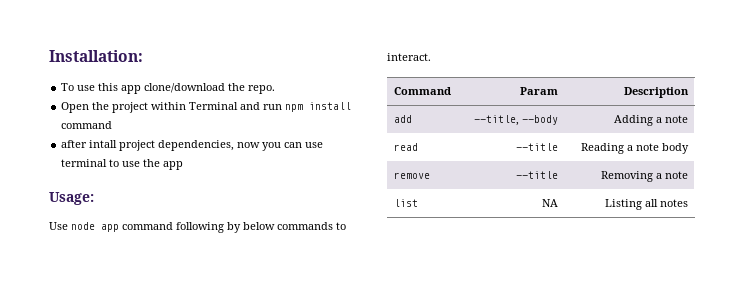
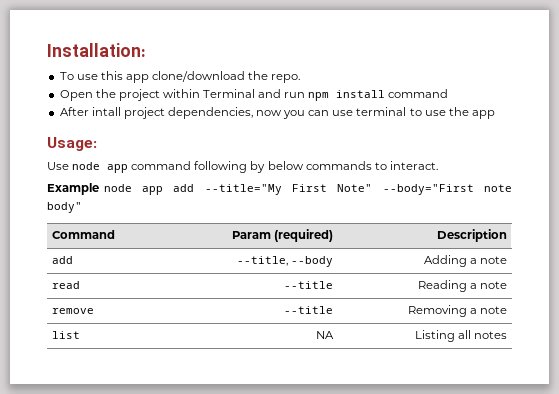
- after intall project dependencies, now you can use terminal to use the app
+ After intall project dependencies, now you can use terminal to use the app
+ Example node app add --title="My First Note" --body="First note body"
- Command | Param | Description
+ Command | Param (required) | Description
- read | --title | Reading a note body
+ read | --title | Reading a note

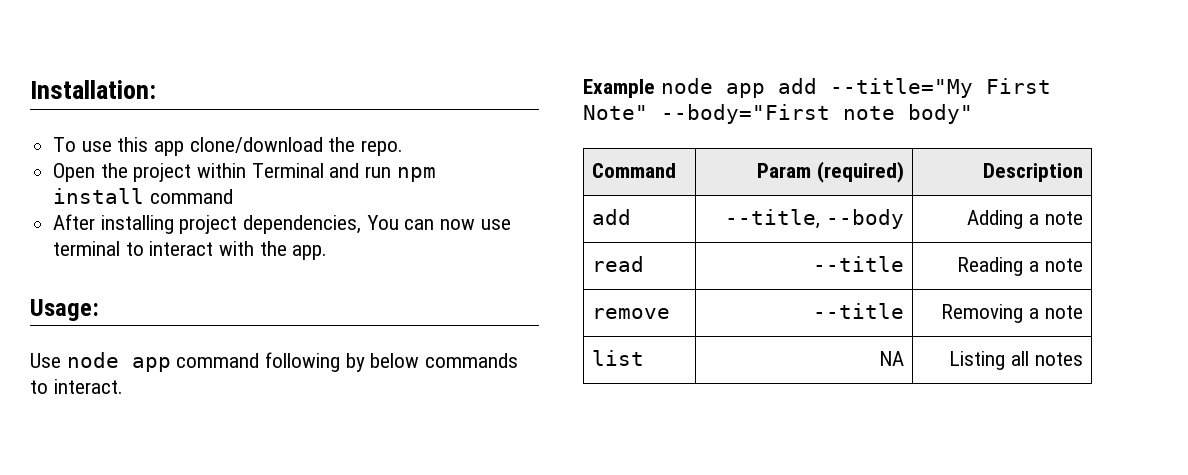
- After intall project dependencies, now you can use terminal to use the app
+ After installing project dependencies, You can now use terminal to interact with the app.

